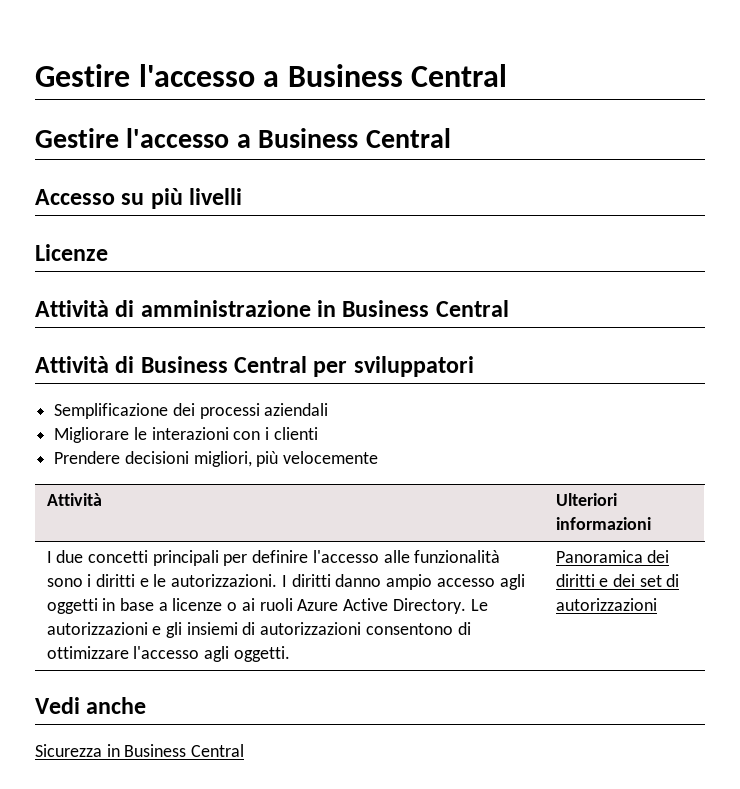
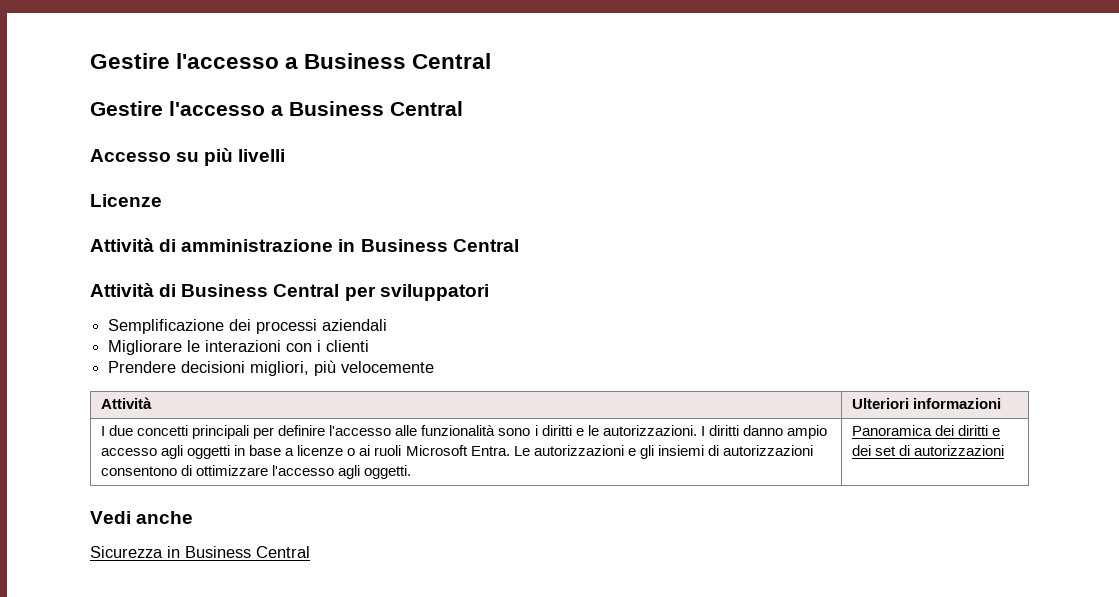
- I diritti danno ampio accesso agli oggetti in base a licenze o ai ruoli Azure Active Directory.
+ I diritti danno ampio accesso agli oggetti in base a licenze o ai ruoli Microsoft Entra.

